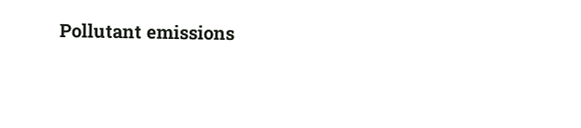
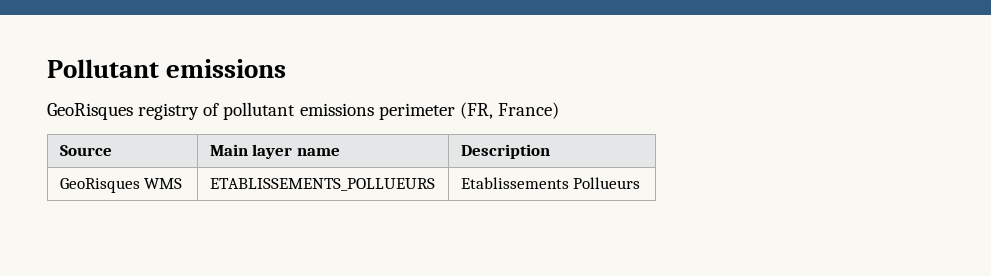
+ GeoRisques registry of pollutant emissions perimeter (FR, France)
+ Source | Main layer name | Description
+ GeoRisques WMS | ETABLISSEMENTS_POLLUEURS | Etablissements Pollueurs

